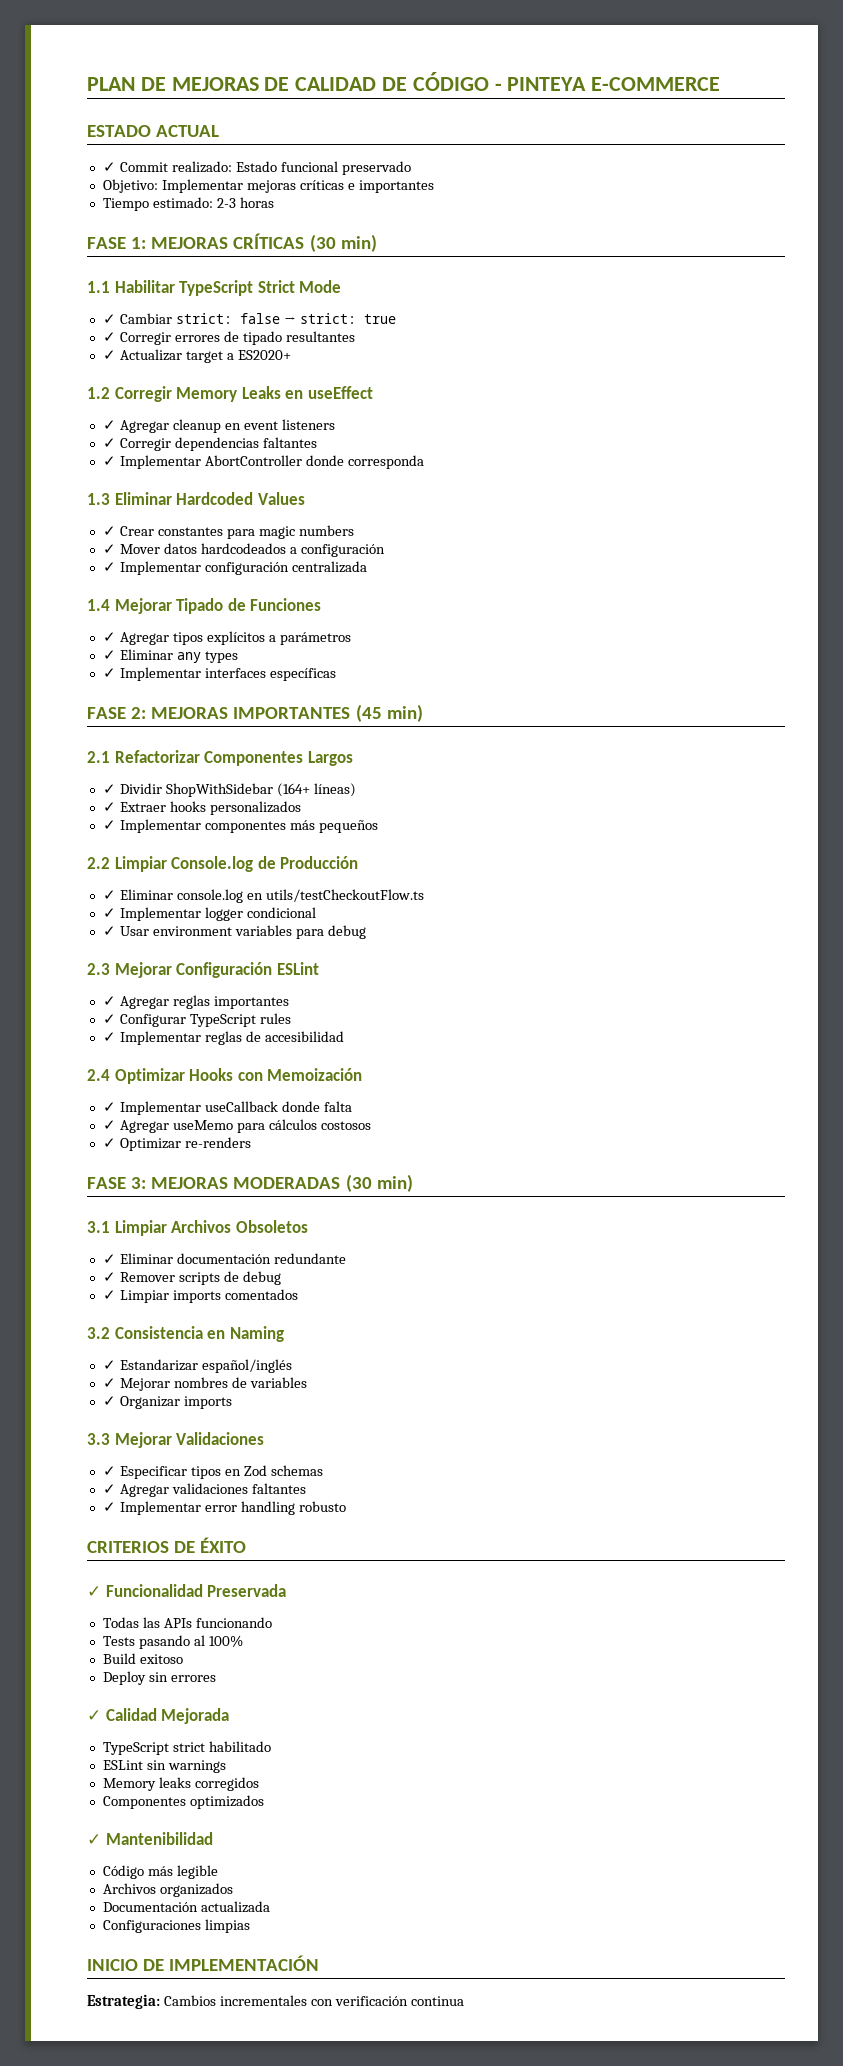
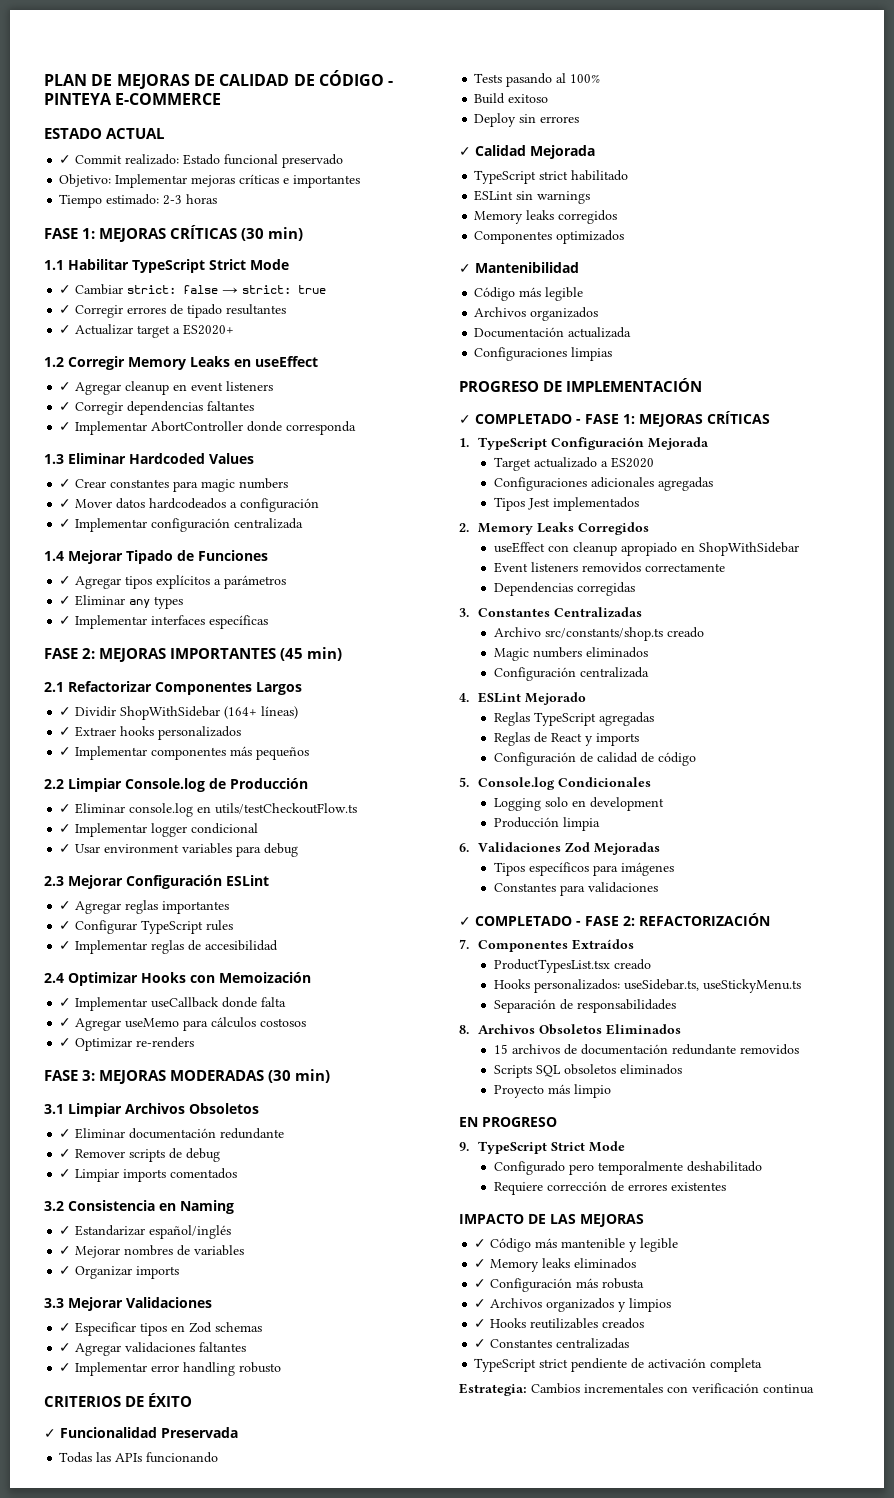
- INICIO DE IMPLEMENTACIÓN
+ PROGRESO DE IMPLEMENTACIÓN
+ ✓ COMPLETADO - FASE 1: MEJORAS CRÍTICAS
+ 1. TypeScript Configuración Mejorada
+ Target actualizado a ES2020
+ Configuraciones adicionales agregadas
+ Tipos Jest implementados
+ 2. Memory Leaks Corregidos
+ useEffect con cleanup apropiado en ShopWithSidebar
+ Event listeners removidos correctamente
+ Dependencias corregidas
+ 3. Constantes Centralizadas
+ Archivo src/constants/shop.ts creado
+ Magic numbers eliminados
+ Configuración centralizada
+ 4. ESLint Mejorado
+ Reglas TypeScript agregadas
+ Reglas de React y imports
+ Configuración de calidad de código
+ 5. Console.log Condicionales
+ Logging solo en development
+ Producción limpia
+ 6. Validaciones Zod Mejoradas
+ Tipos específicos para imágenes
+ Constantes para validaciones
+ ✓ COMPLETADO - FASE 2: REFACTORIZACIÓN
+ 7. Componentes Extraídos
+ ProductTypesList.tsx creado
+ Hooks personalizados: useSidebar.ts, useStickyMenu.ts
+ Separación de responsabilidades
+ 8. Archivos Obsoletos Eliminados
+ 15 archivos de documentación redundante removidos
+ Scripts SQL obsoletos eliminados
+ Proyecto más limpio
+ EN PROGRESO
+ 9. TypeScript Strict Mode
+ Configurado pero temporalmente deshabilitado
+ Requiere corrección de errores existentes
+ IMPACTO DE LAS MEJORAS
+ ✓ Código más mantenible y legible
+ ✓ Memory leaks eliminados
+ ✓ Configuración más robusta
+ ✓ Archivos organizados y limpios
+ ✓ Hooks reutilizables creados
+ ✓ Constantes centralizadas
+ TypeScript strict pendiente de activación completa

